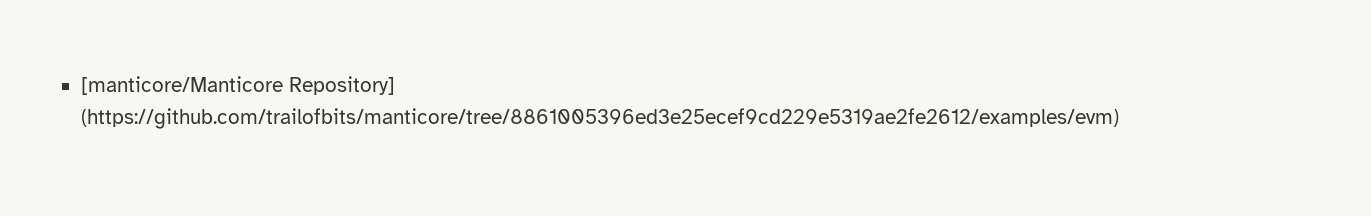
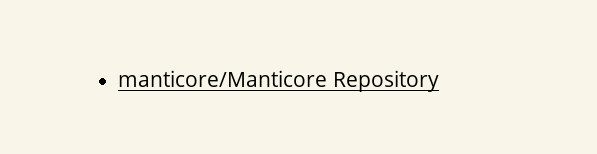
- [manticore/Manticore Repository] (https://github.com/trailofbits/manticore/tree/8861005396ed3e25ecef9cd229e5319ae2fe2612/examples/evm)
+ manticore/Manticore Repository

